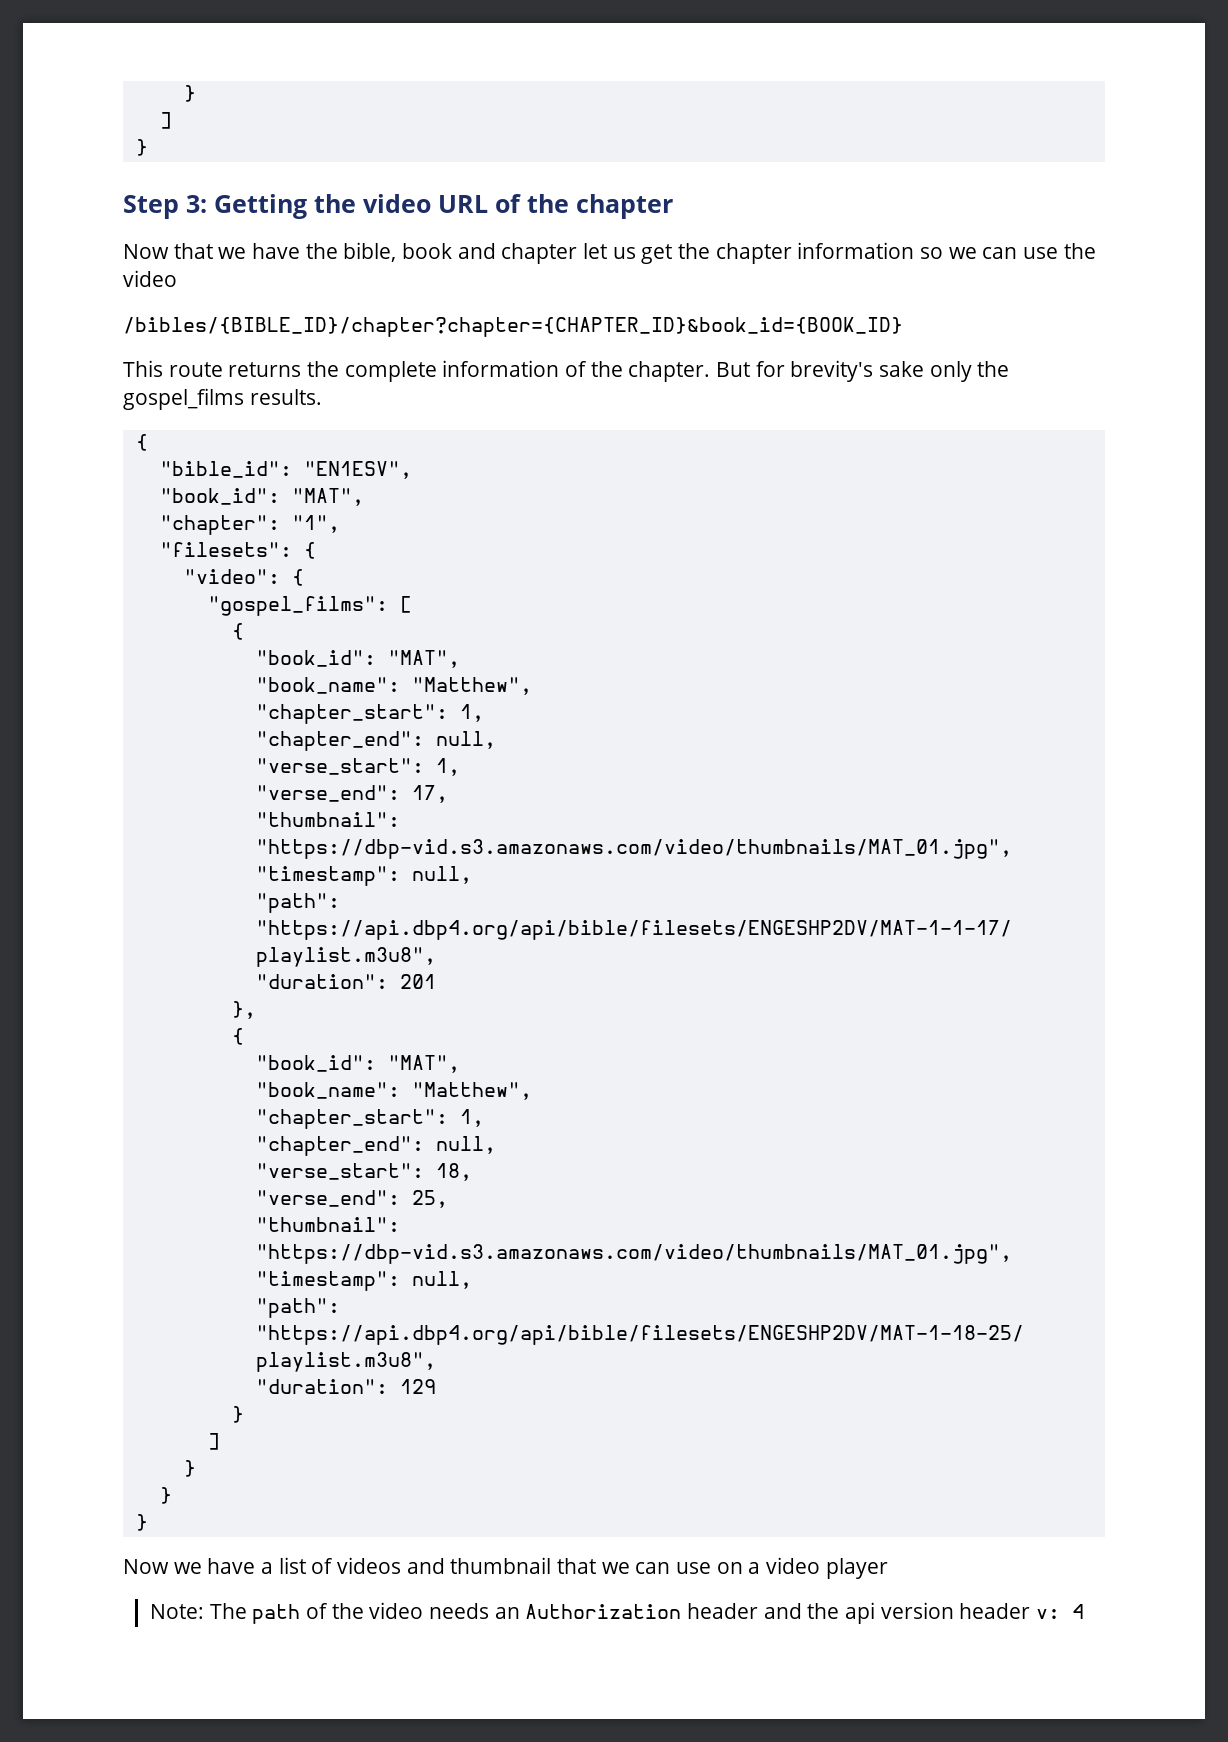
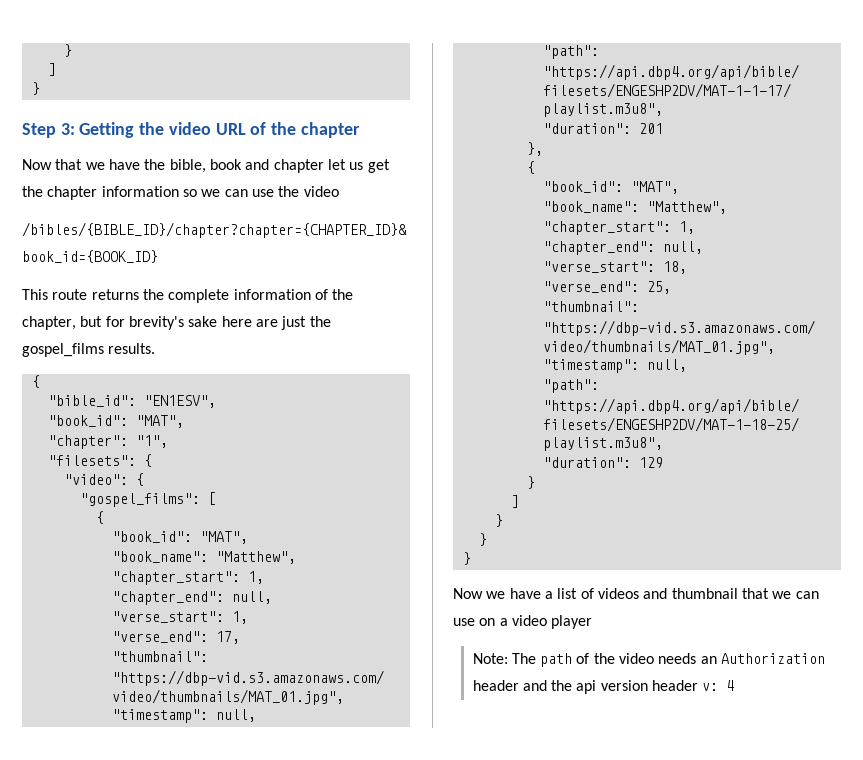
- This route returns the complete information of the chapter. But for brevity's sake only the gospel_films results.
+ This route returns the complete information of the chapter, but for brevity's sake here are just the gospel_films results.

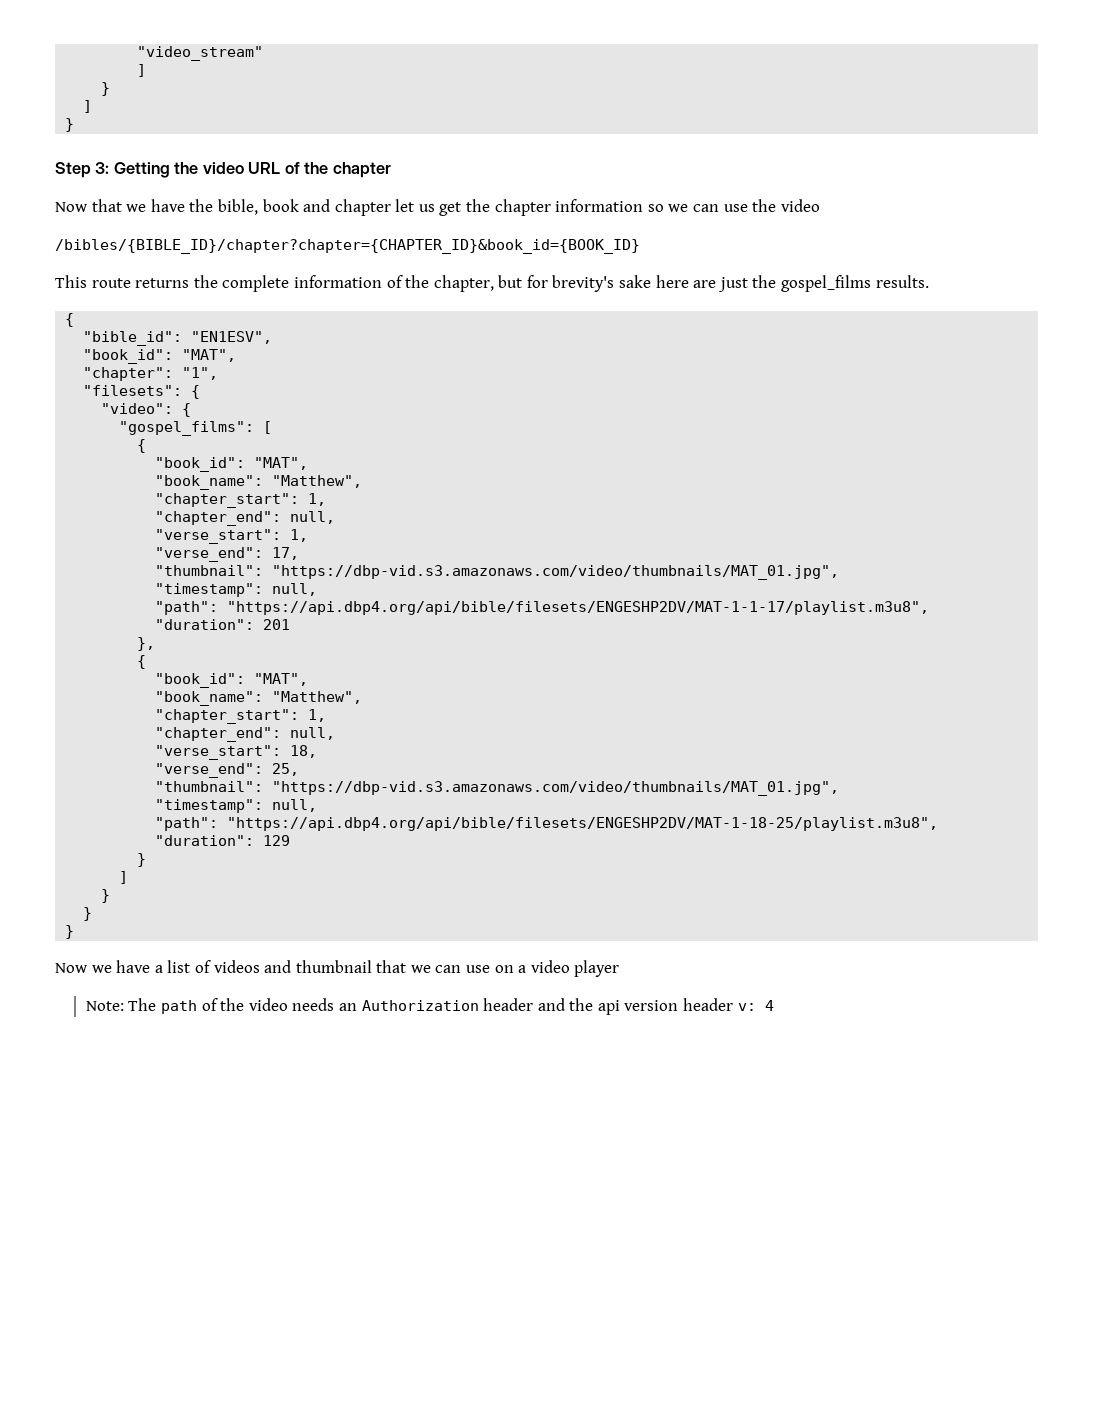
+ "video_stream"
+ ]

